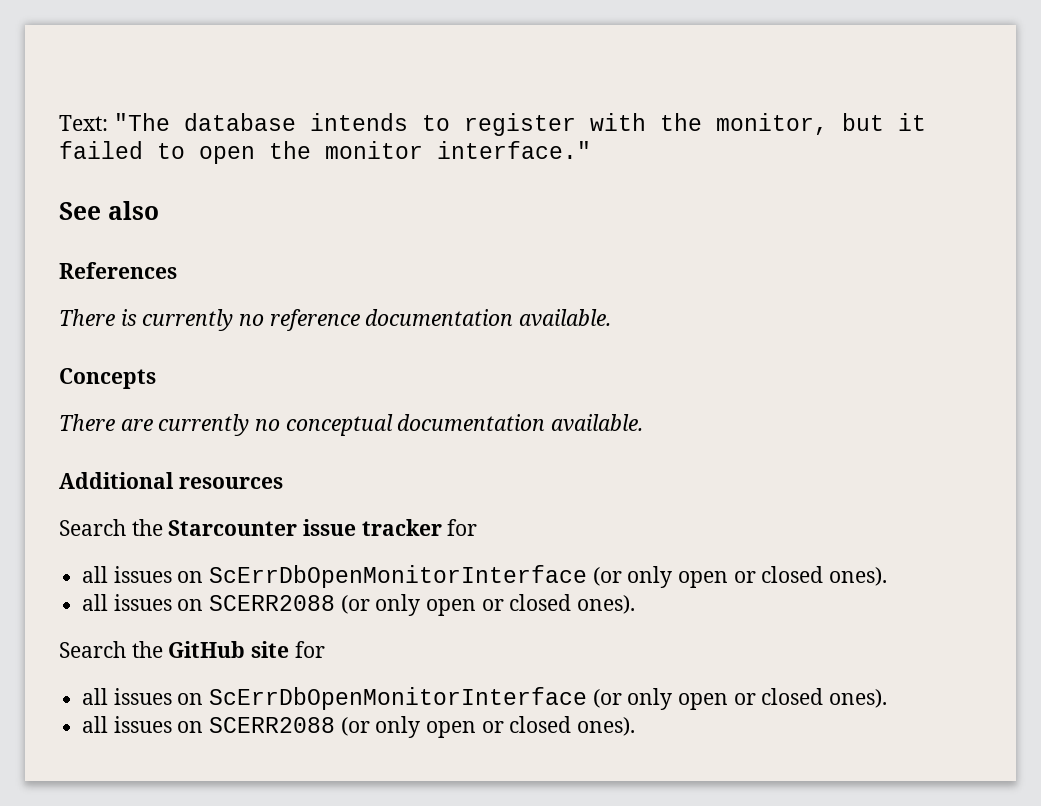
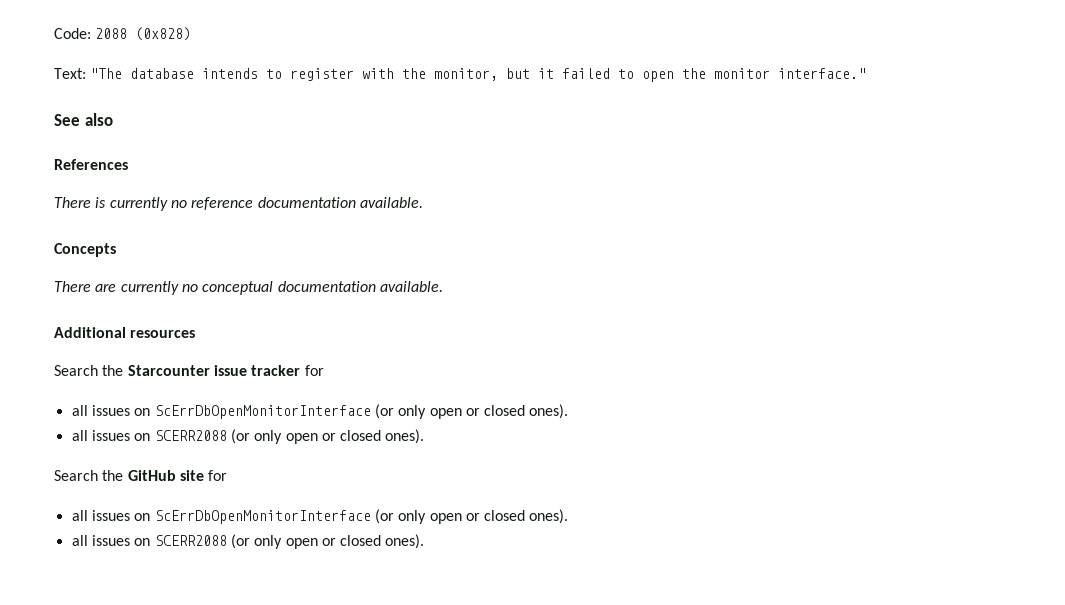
+ Code: 2088 (0x828)

